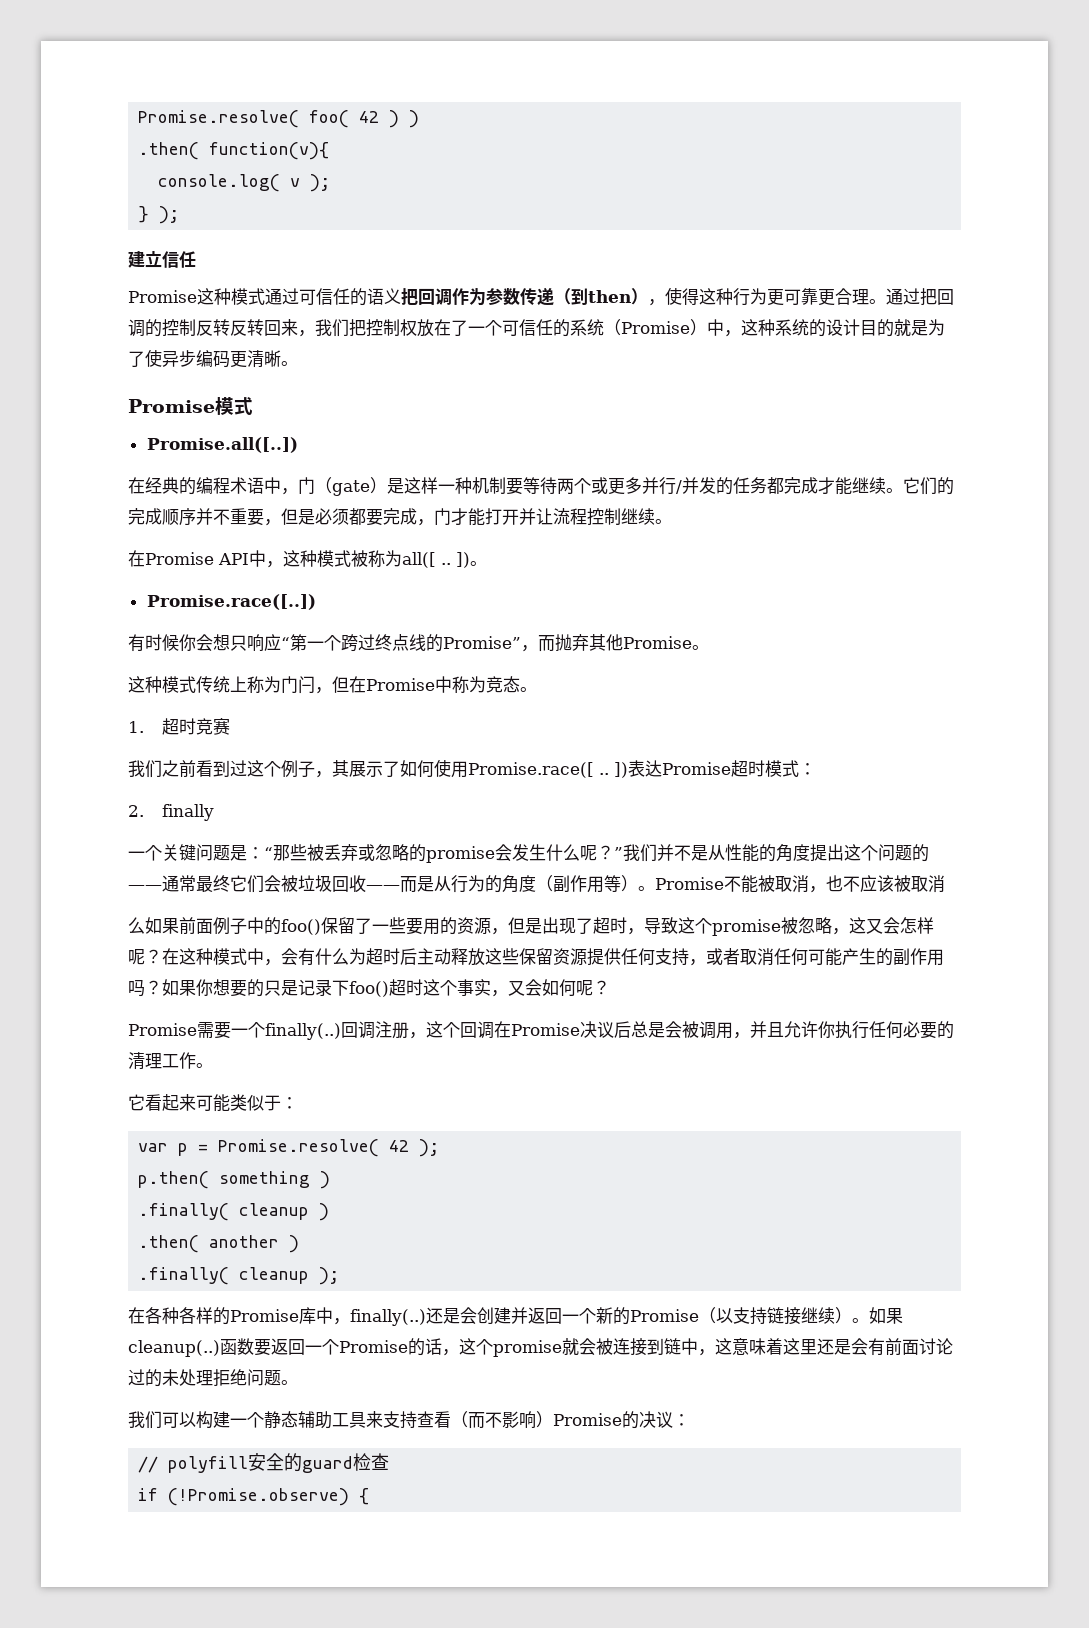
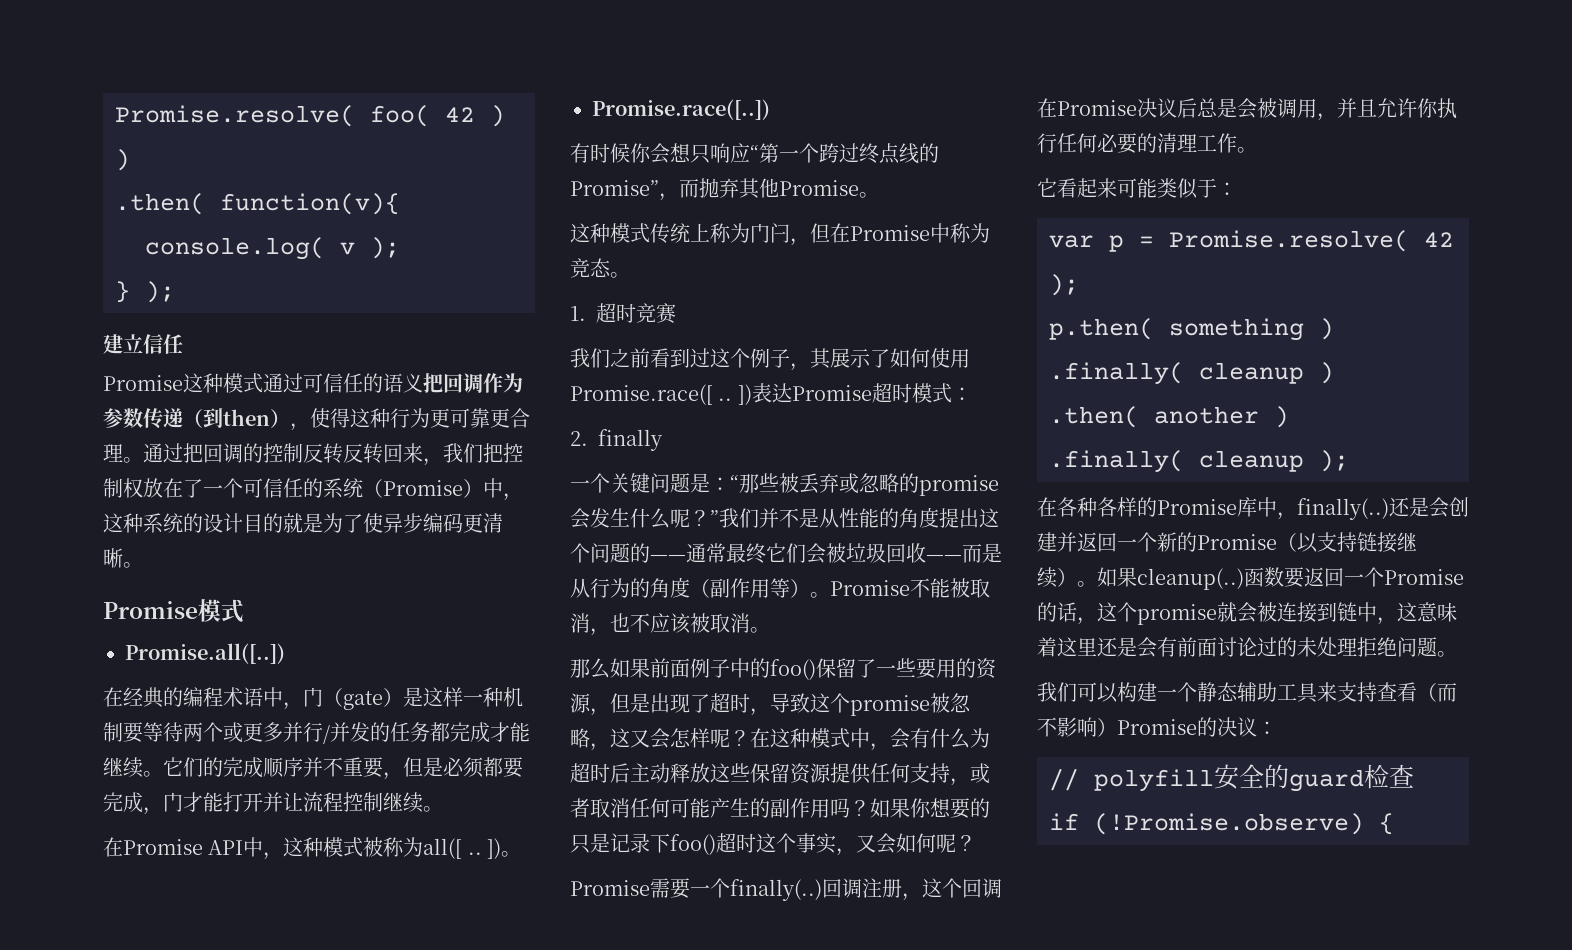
- Promise不能被取消，也不应该被取消
- 么如果前面例子中的foo()保留了一些要用的资源，但是出现了超时，导致这个promise被忽略，这又会怎样呢？
+ Promise不能被取消，也不应该被取消。
+ 那么如果前面例子中的foo()保留了一些要用的资源，但是出现了超时，导致这个promise被忽略，这又会怎样呢？

